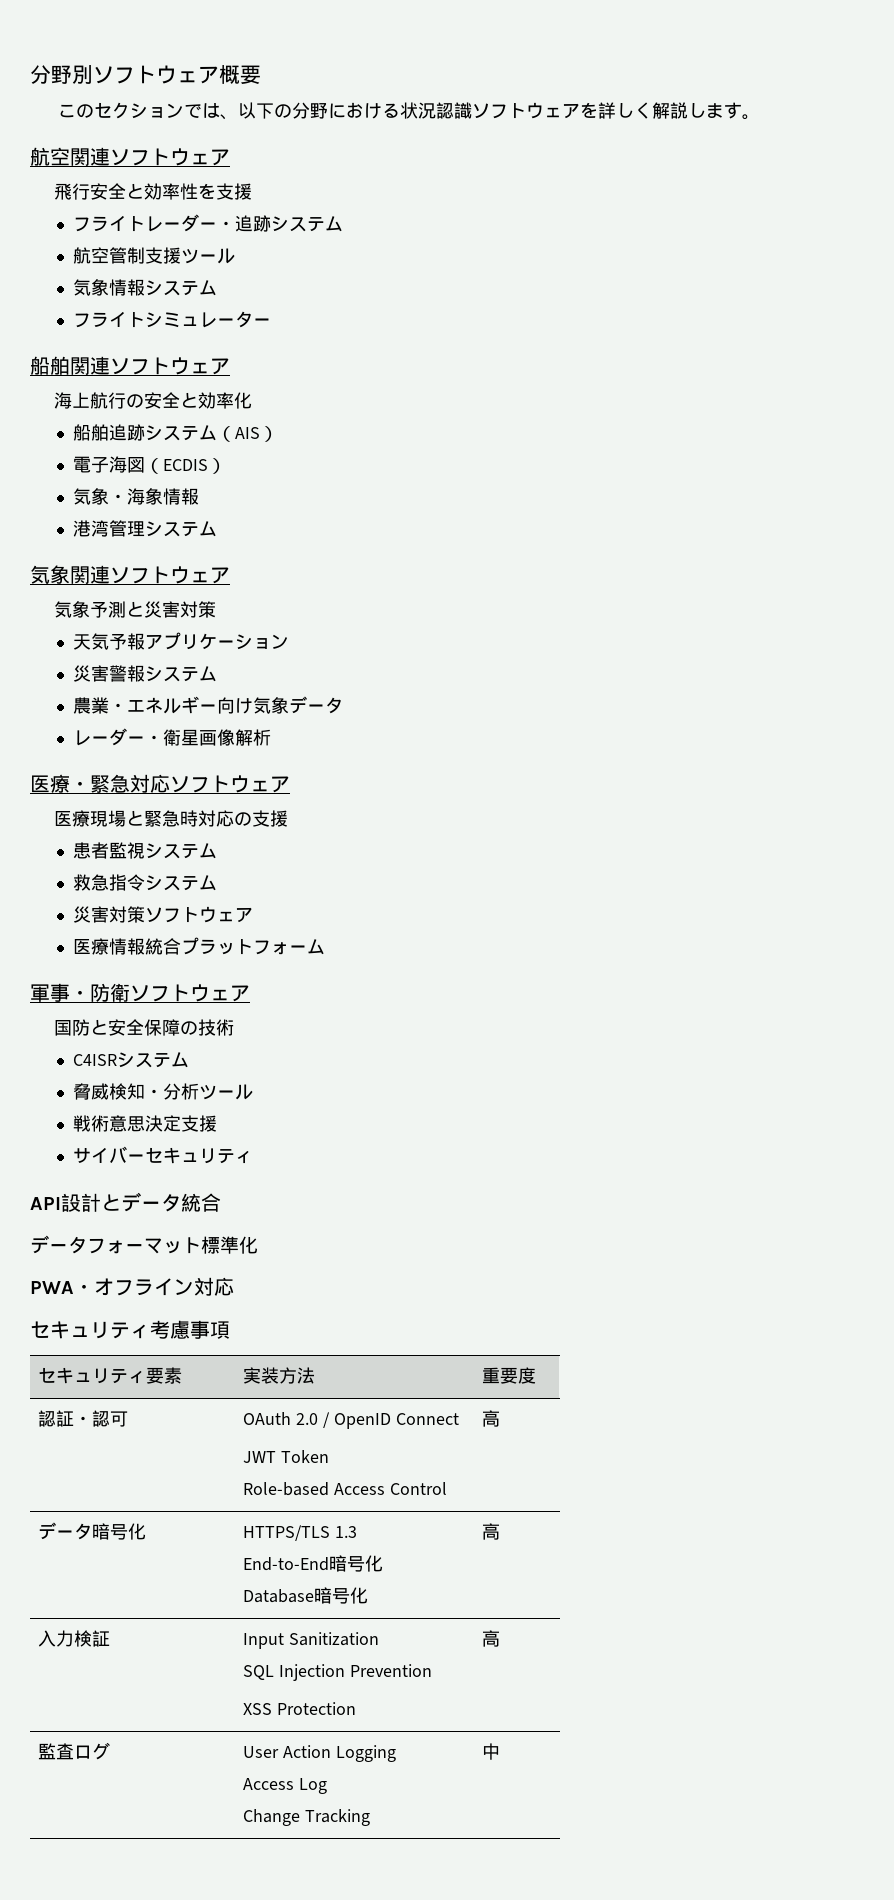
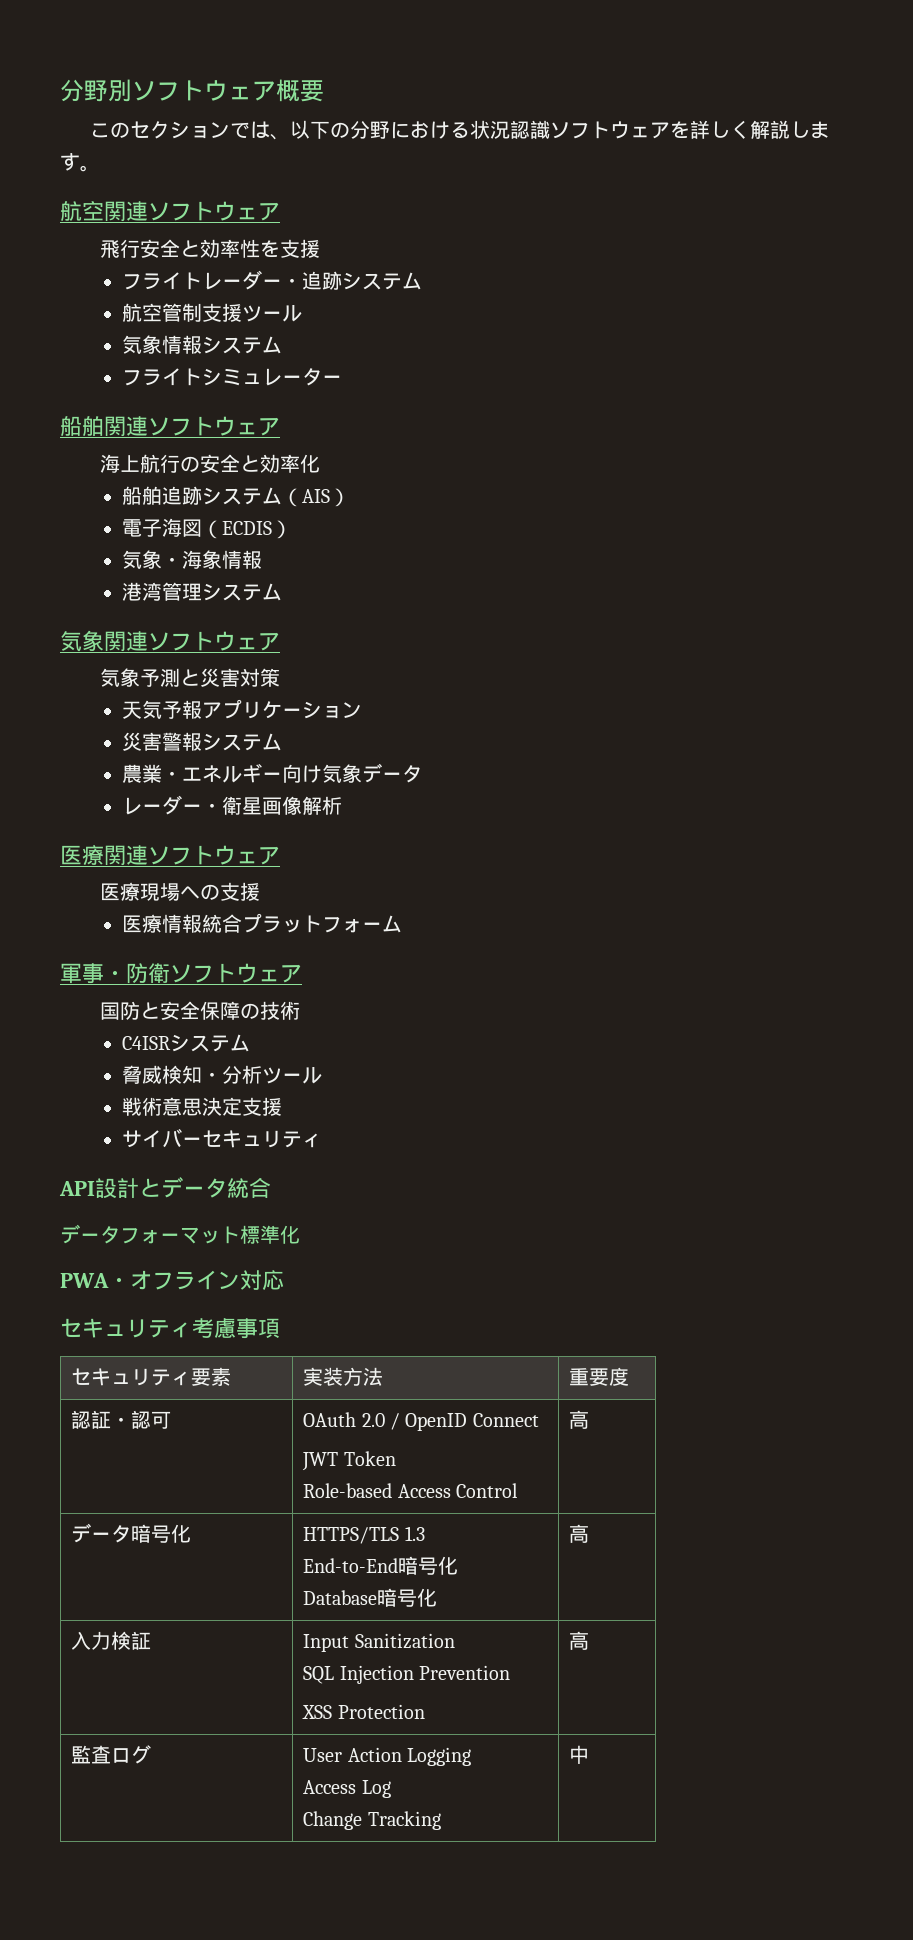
- 医療・緊急対応ソフトウェア
+ 医療関連ソフトウェア
- 医療現場と緊急時対応の支援
+ 医療現場への支援
- 患者監視システム
- 救急指令システム
- 災害対策ソフトウェア

